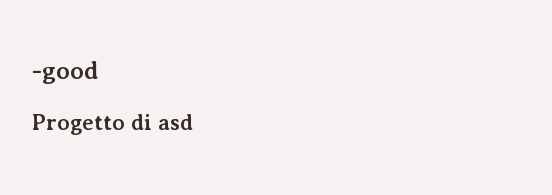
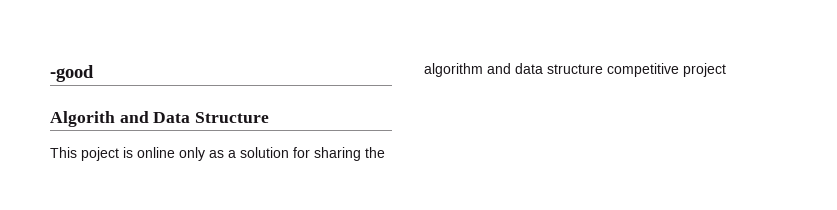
- Progetto di asd
+ Algorith and Data Structure
+ This poject is online only as a solution for sharing the algorithm and data structure competitive project

